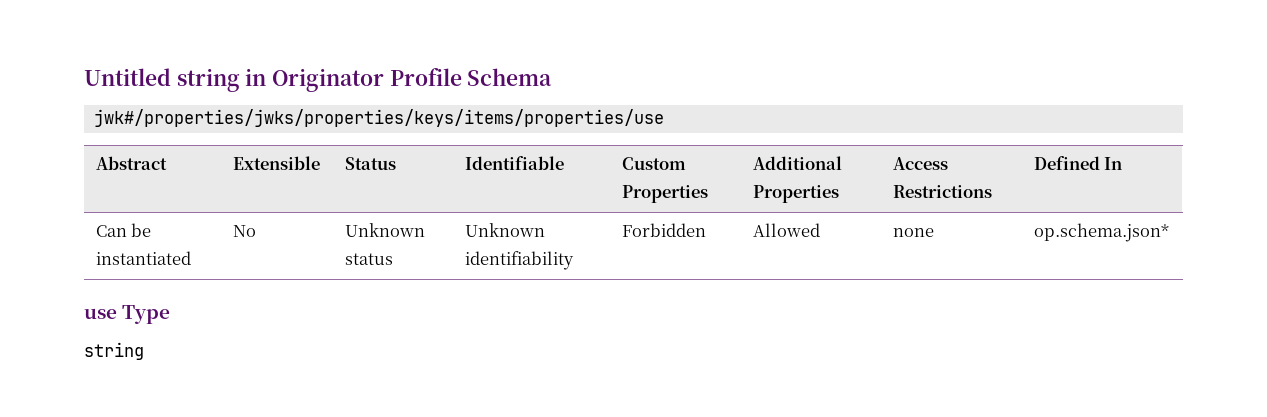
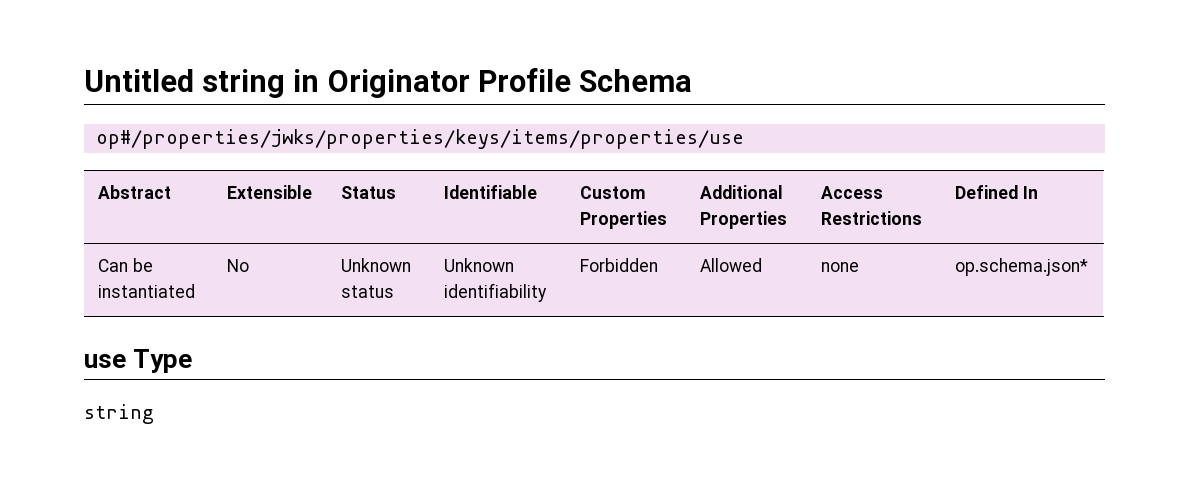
- jwk#/properties/jwks/properties/keys/items/properties/use
+ op#/properties/jwks/properties/keys/items/properties/use

